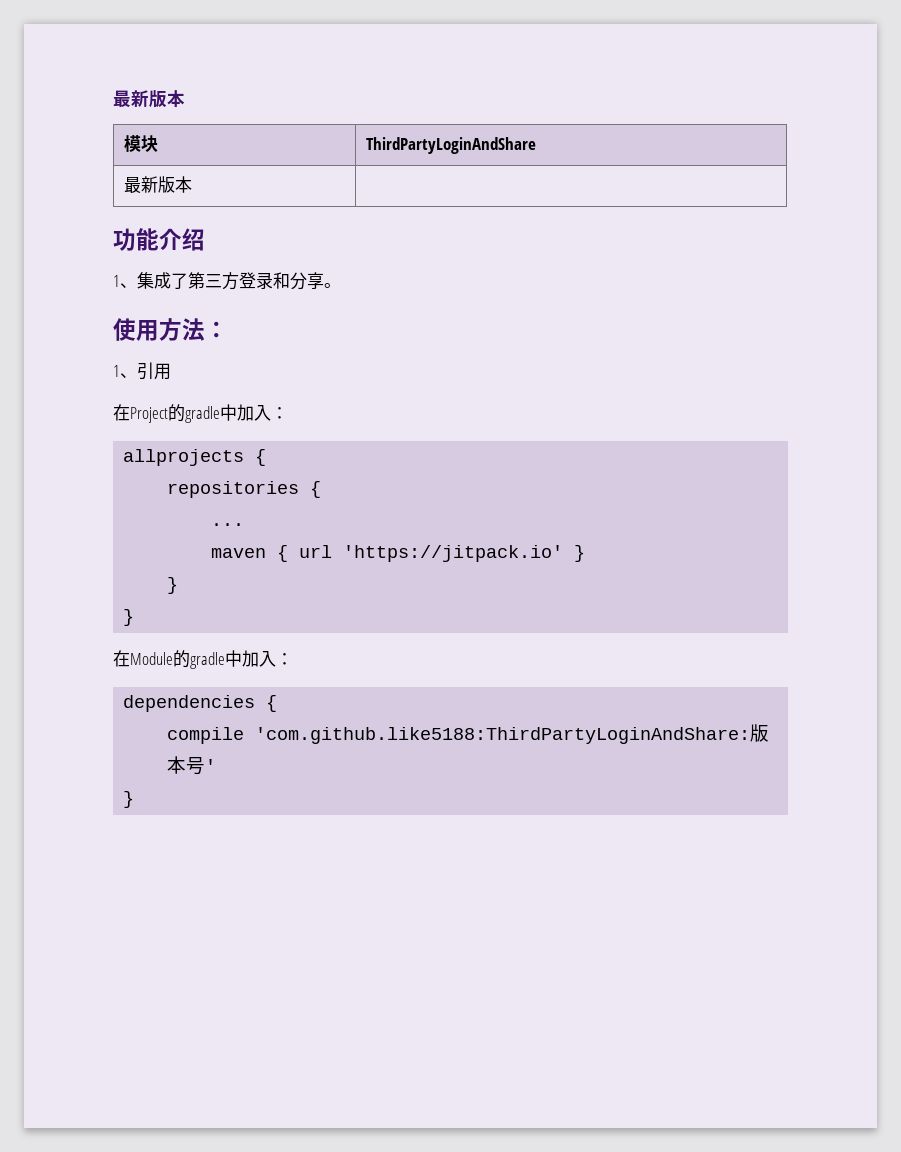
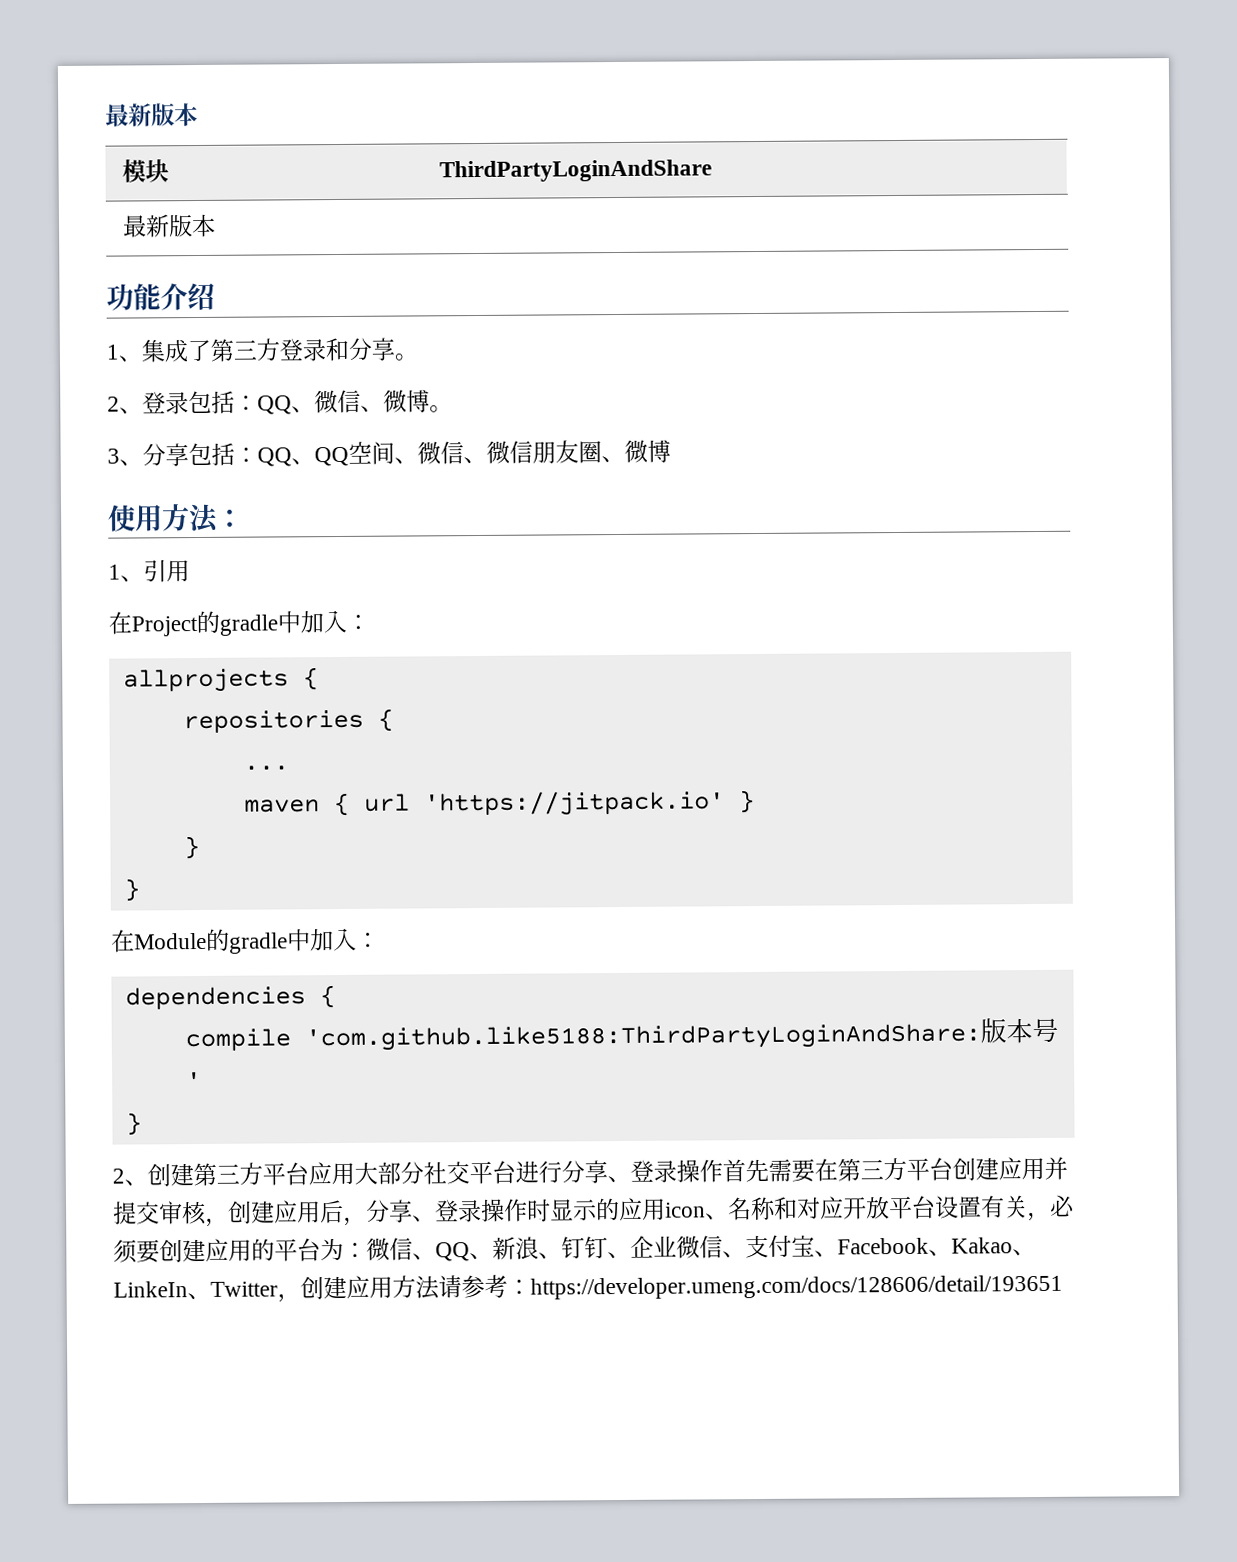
+ 2、登录包括：QQ、微信、微博。
+ 3、分享包括：QQ、QQ空间、微信、微信朋友圈、微博
+ 2、创建第三方平台应用大部分社交平台进行分享、登录操作首先需要在第三方平台创建应用并提交审核，创建应用后，分享、登录操作时显示的应用icon、名称和对应开放平台设置有关，必须要创建应用的平台为：微信、QQ、新浪、钉钉、企业微信、支付宝、Facebook、Kakao、LinkeIn、Twitter，创建应用方法请参考：https://developer.umeng.com/docs/128606/detail/193651

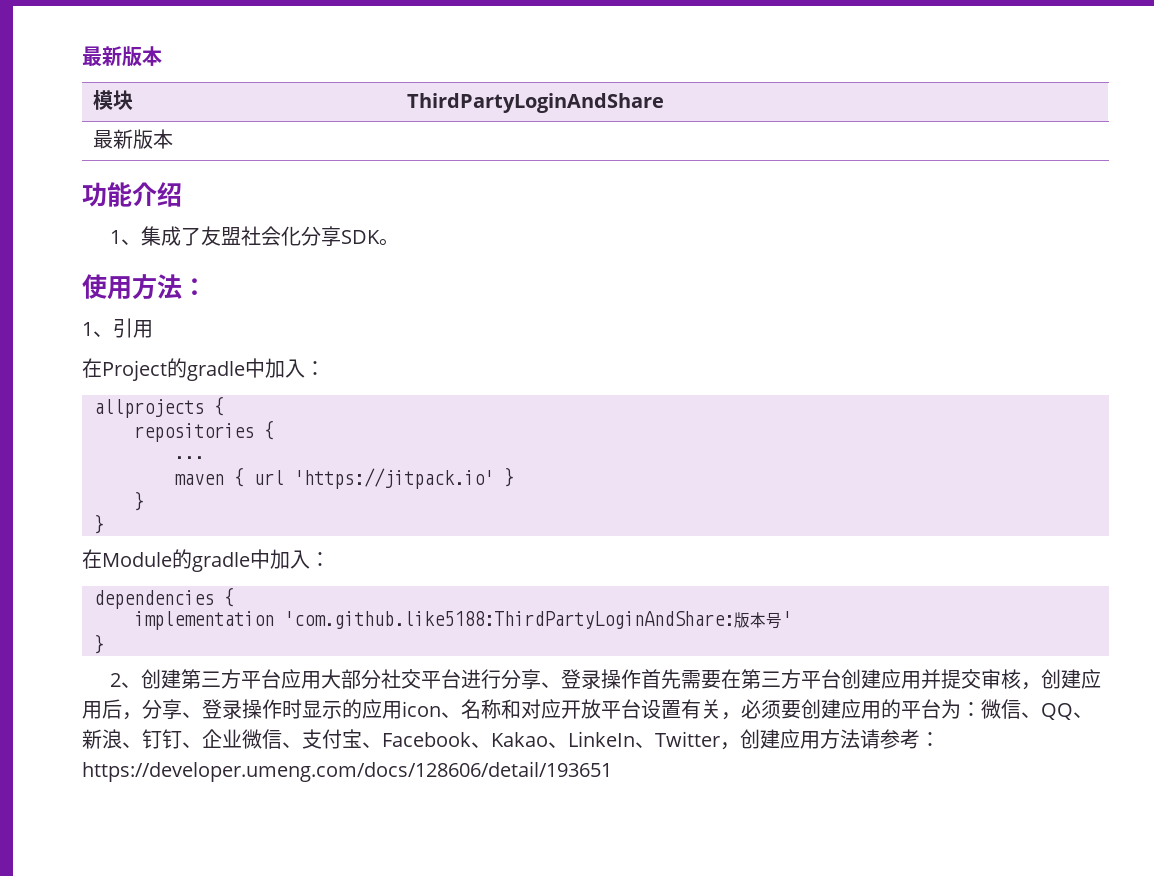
- 1、集成了第三方登录和分享。
- 2、登录包括：QQ、微信、微博。
- 3、分享包括：QQ、QQ空间、微信、微信朋友圈、微博
+ 1、集成了友盟社会化分享SDK。
- compile 'com.github.like5188:ThirdPartyLoginAndShare:版本号'
+ implementation 'com.github.like5188:ThirdPartyLoginAndShare:版本号'

